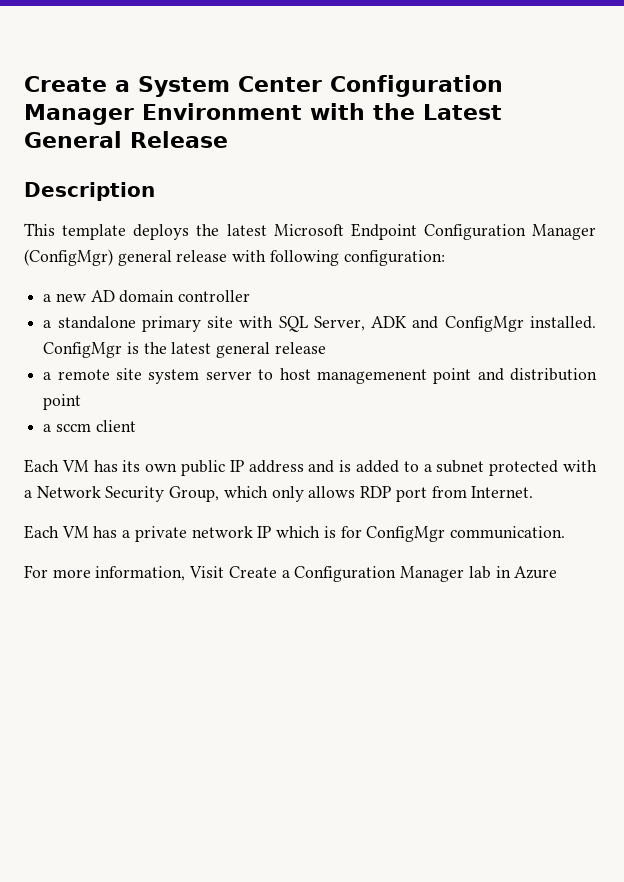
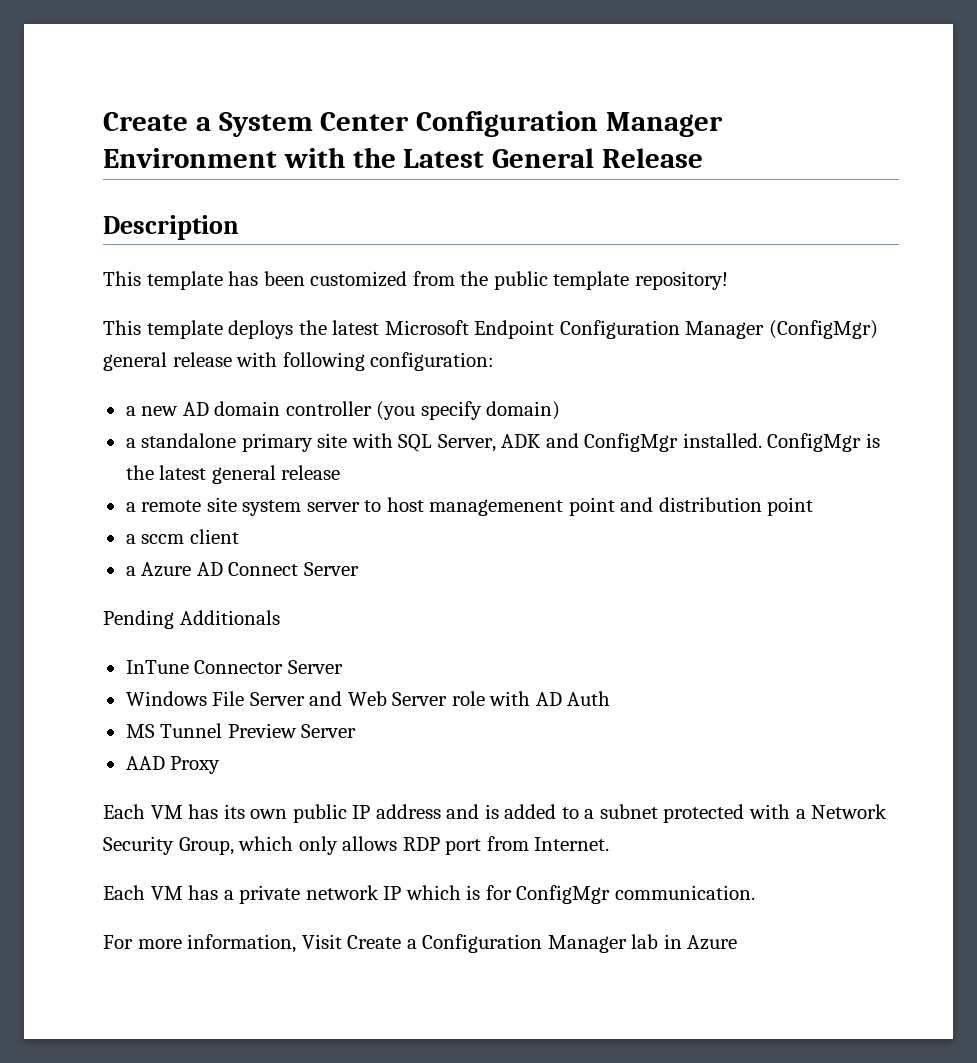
+ This template has been customized from the public template repository!
- a new AD domain controller
+ a new AD domain controller (you specify domain)
+ a Azure AD Connect Server
+ Pending Additionals
+ InTune Connector Server
+ Windows File Server and Web Server role with AD Auth
+ MS Tunnel Preview Server
+ AAD Proxy

